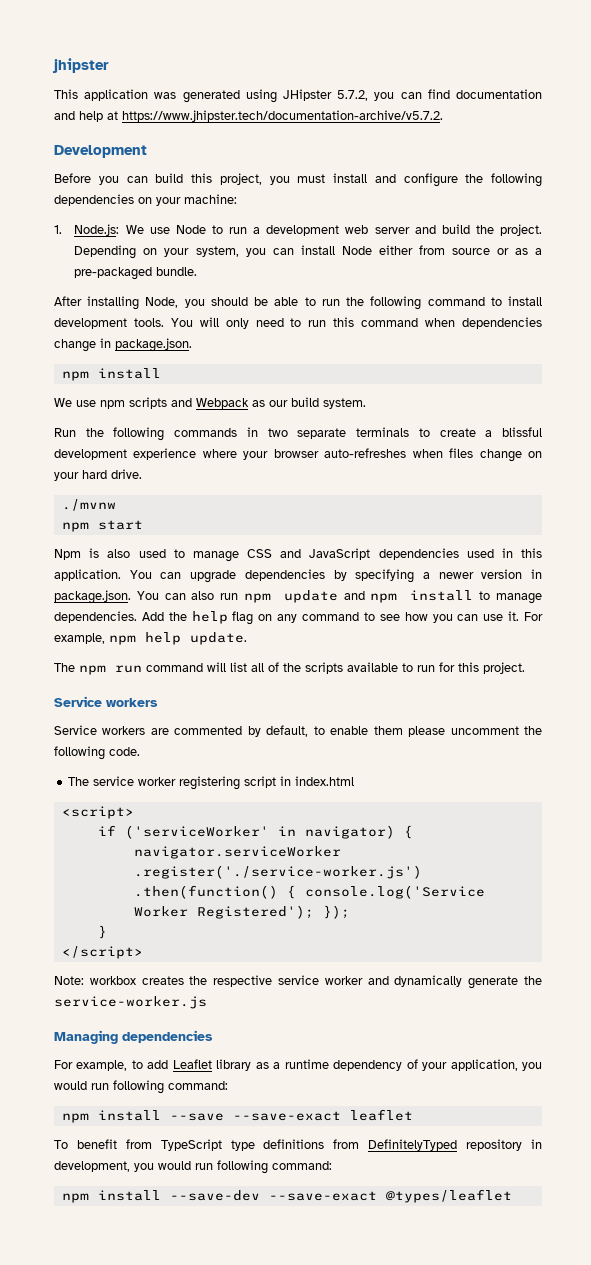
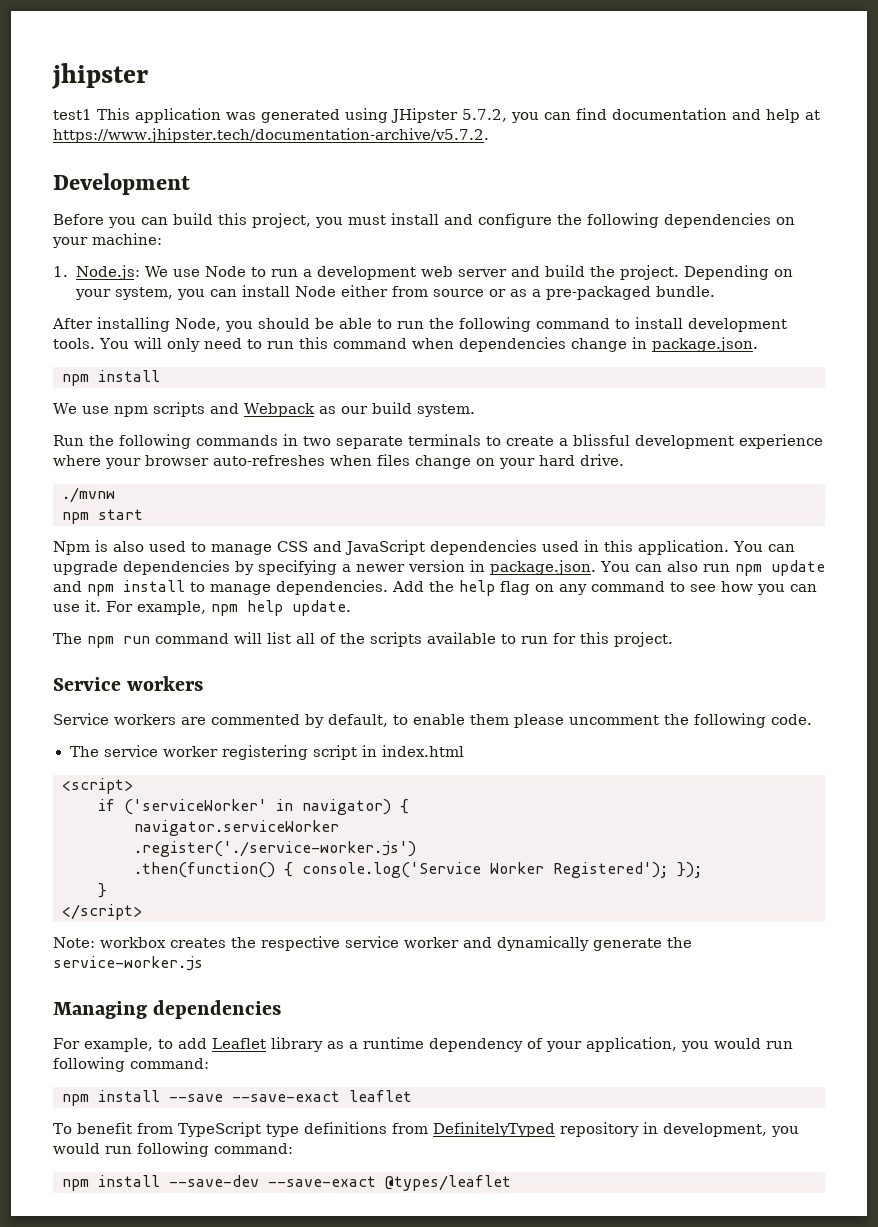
- This application was generated using JHipster 5.7.2, you can find documentation and help at https://www.jhipster.tech/documentation-archive/v5.7.2.
+ test1 This application was generated using JHipster 5.7.2, you can find documentation and help at https://www.jhipster.tech/documentation-archive/v5.7.2.

